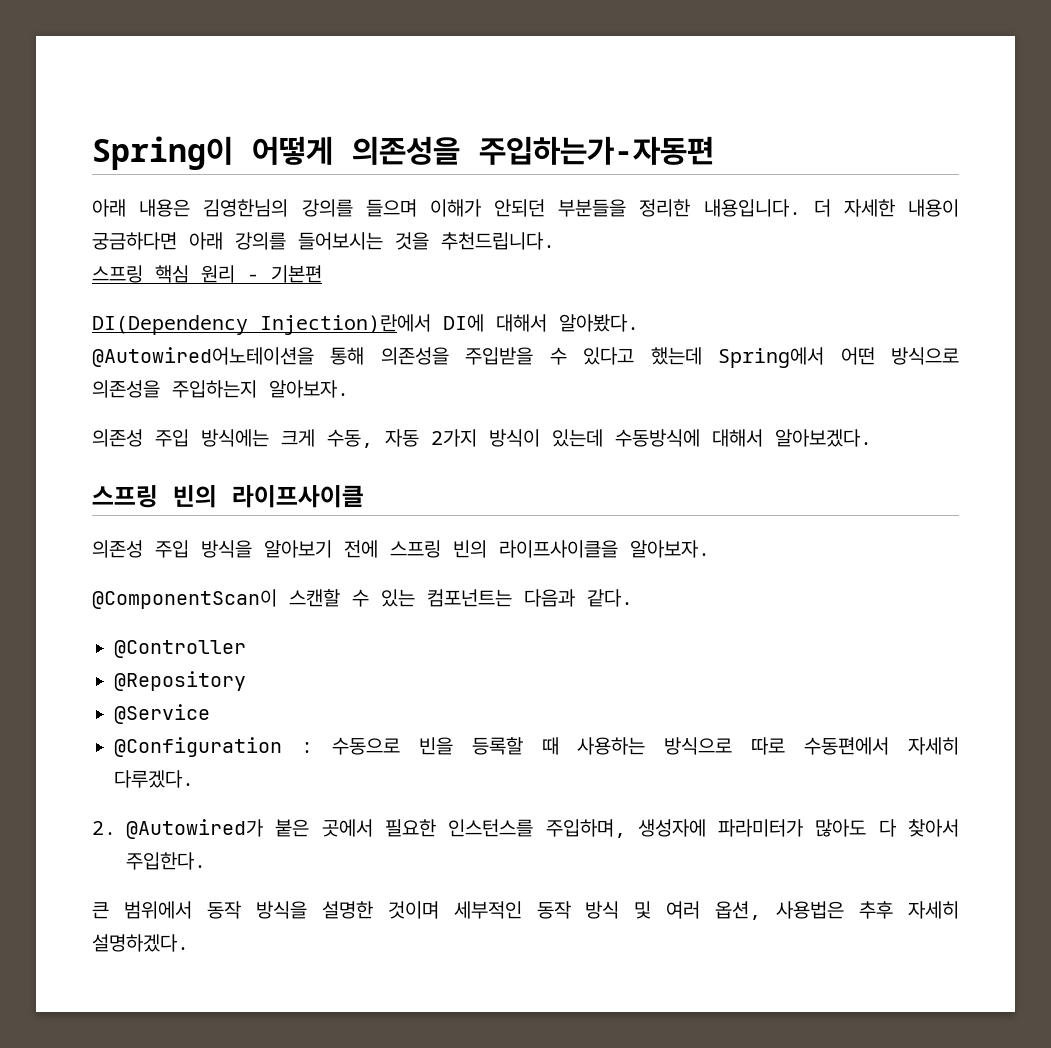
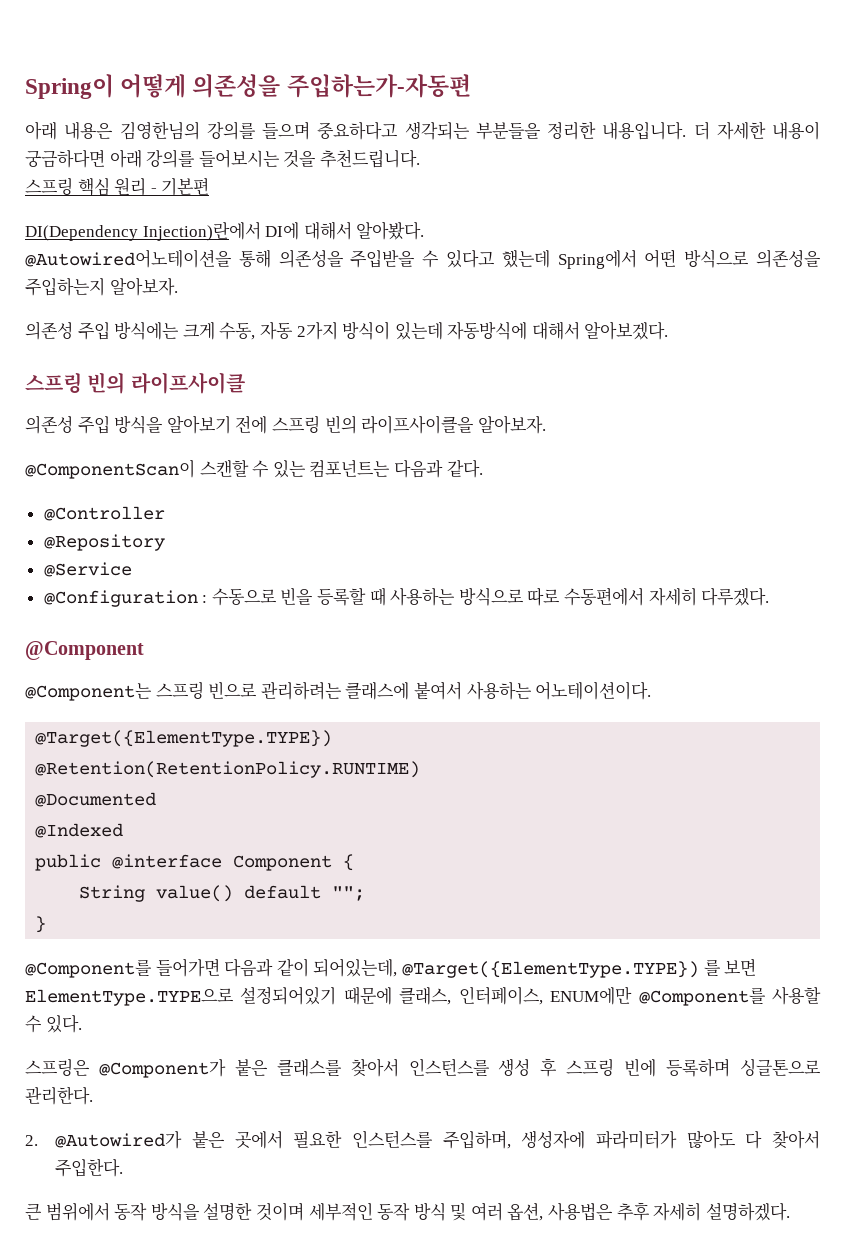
- 아래 내용은 김영한님의 강의를 들으며 이해가 안되던 부분들을 정리한 내용입니다.
+ 아래 내용은 김영한님의 강의를 들으며 중요하다고 생각되는 부분들을 정리한 내용입니다.
- 의존성 주입 방식에는 크게 수동, 자동 2가지 방식이 있는데 수동방식에 대해서 알아보겠다.
+ 의존성 주입 방식에는 크게 수동, 자동 2가지 방식이 있는데 자동방식에 대해서 알아보겠다.
+ @Component
+ @Component는 스프링 빈으로 관리하려는 클래스에 붙여서 사용하는 어노테이션이다.
+ @Target({ElementType.TYPE})
+ @Retention(RetentionPolicy.RUNTIME)
+ @Documented
+ @Indexed
+ public @interface Component {
+ String value() default "";
+ }
+ @Component를 들어가면 다음과 같이 되어있는데, @Target({ElementType.TYPE}) 를 보면 ElementType.TYPE으로 설정되어있기 때문에 클래스, 인터페이스, ENUM에만 @Component를 사용할 수 있다.
+ 스프링은 @Component가 붙은 클래스를 찾아서 인스턴스를 생성 후 스프링 빈에 등록하며 싱글톤으로 관리한다.

